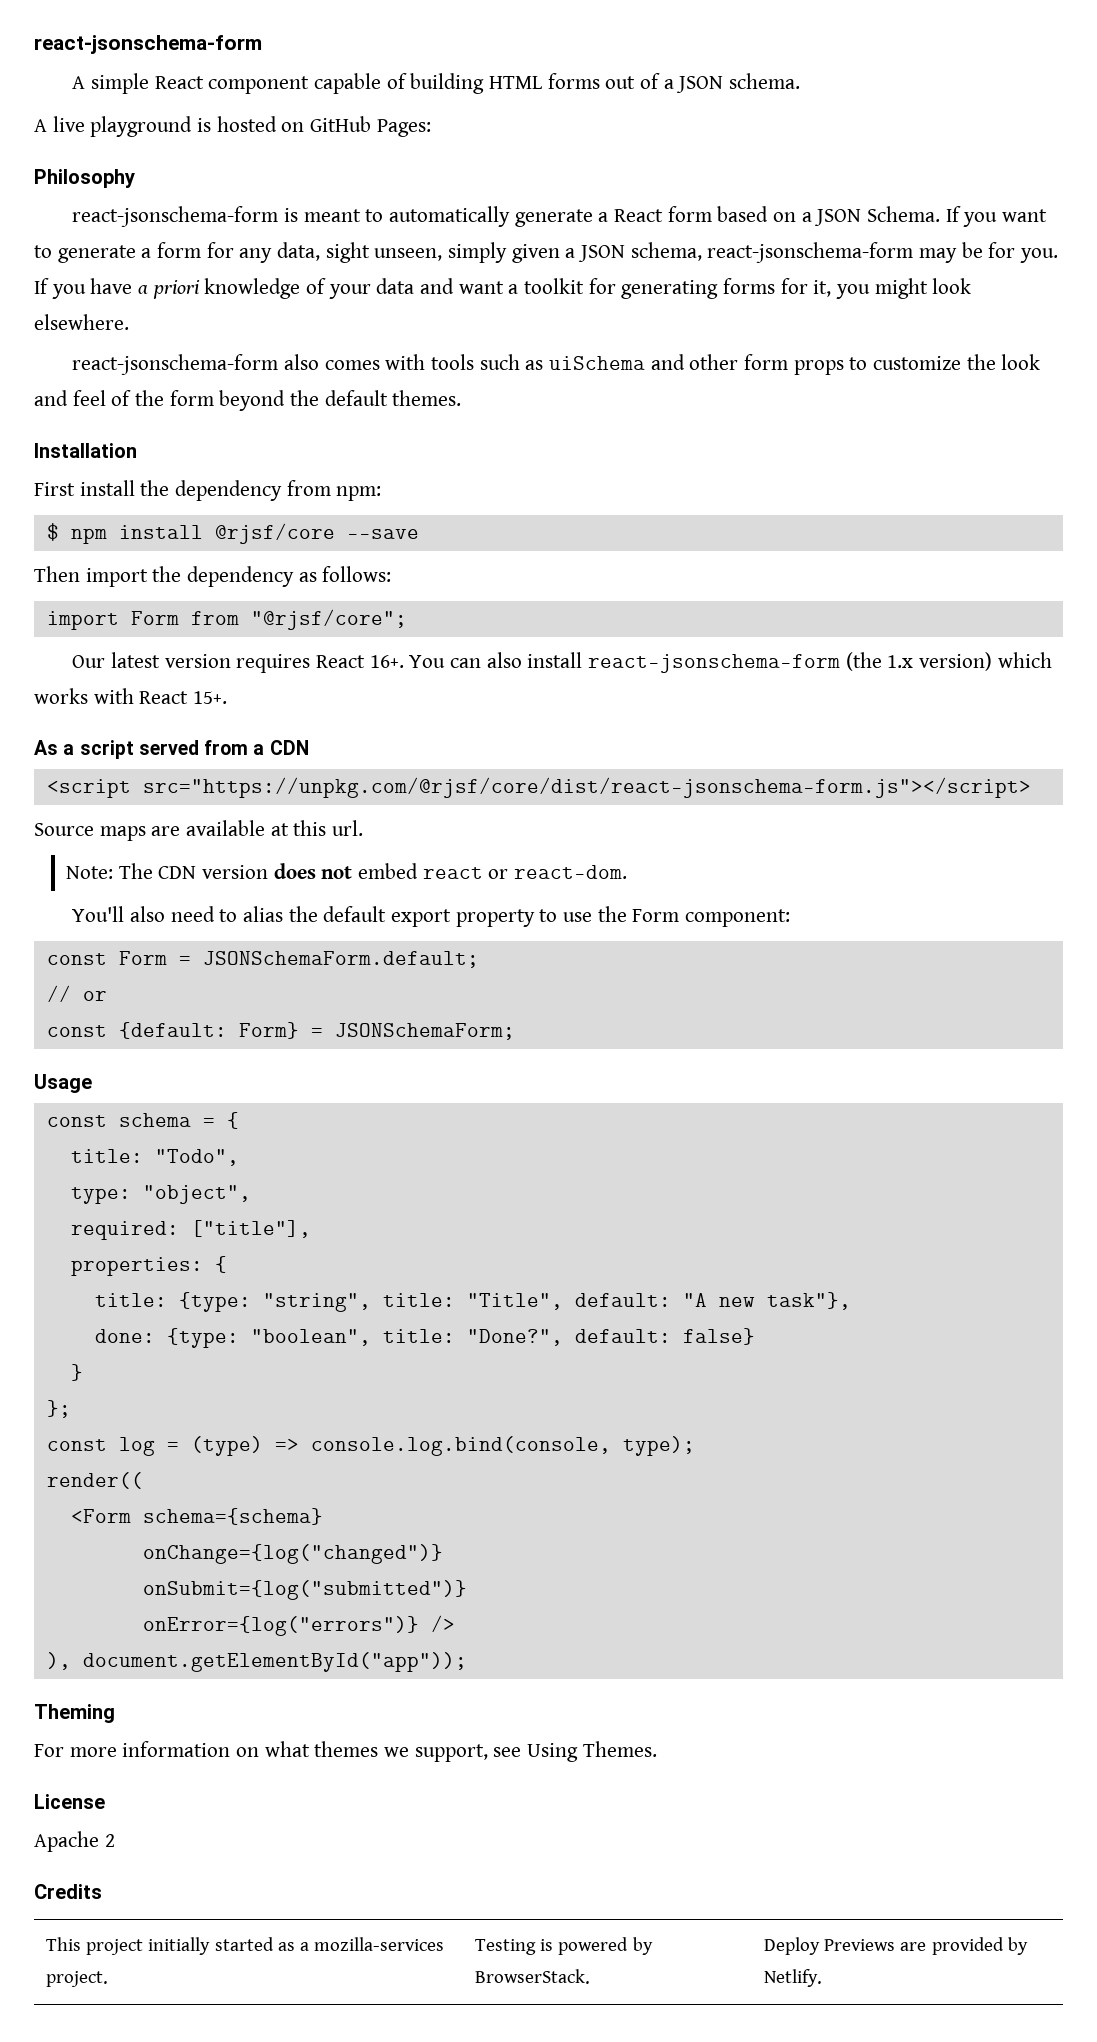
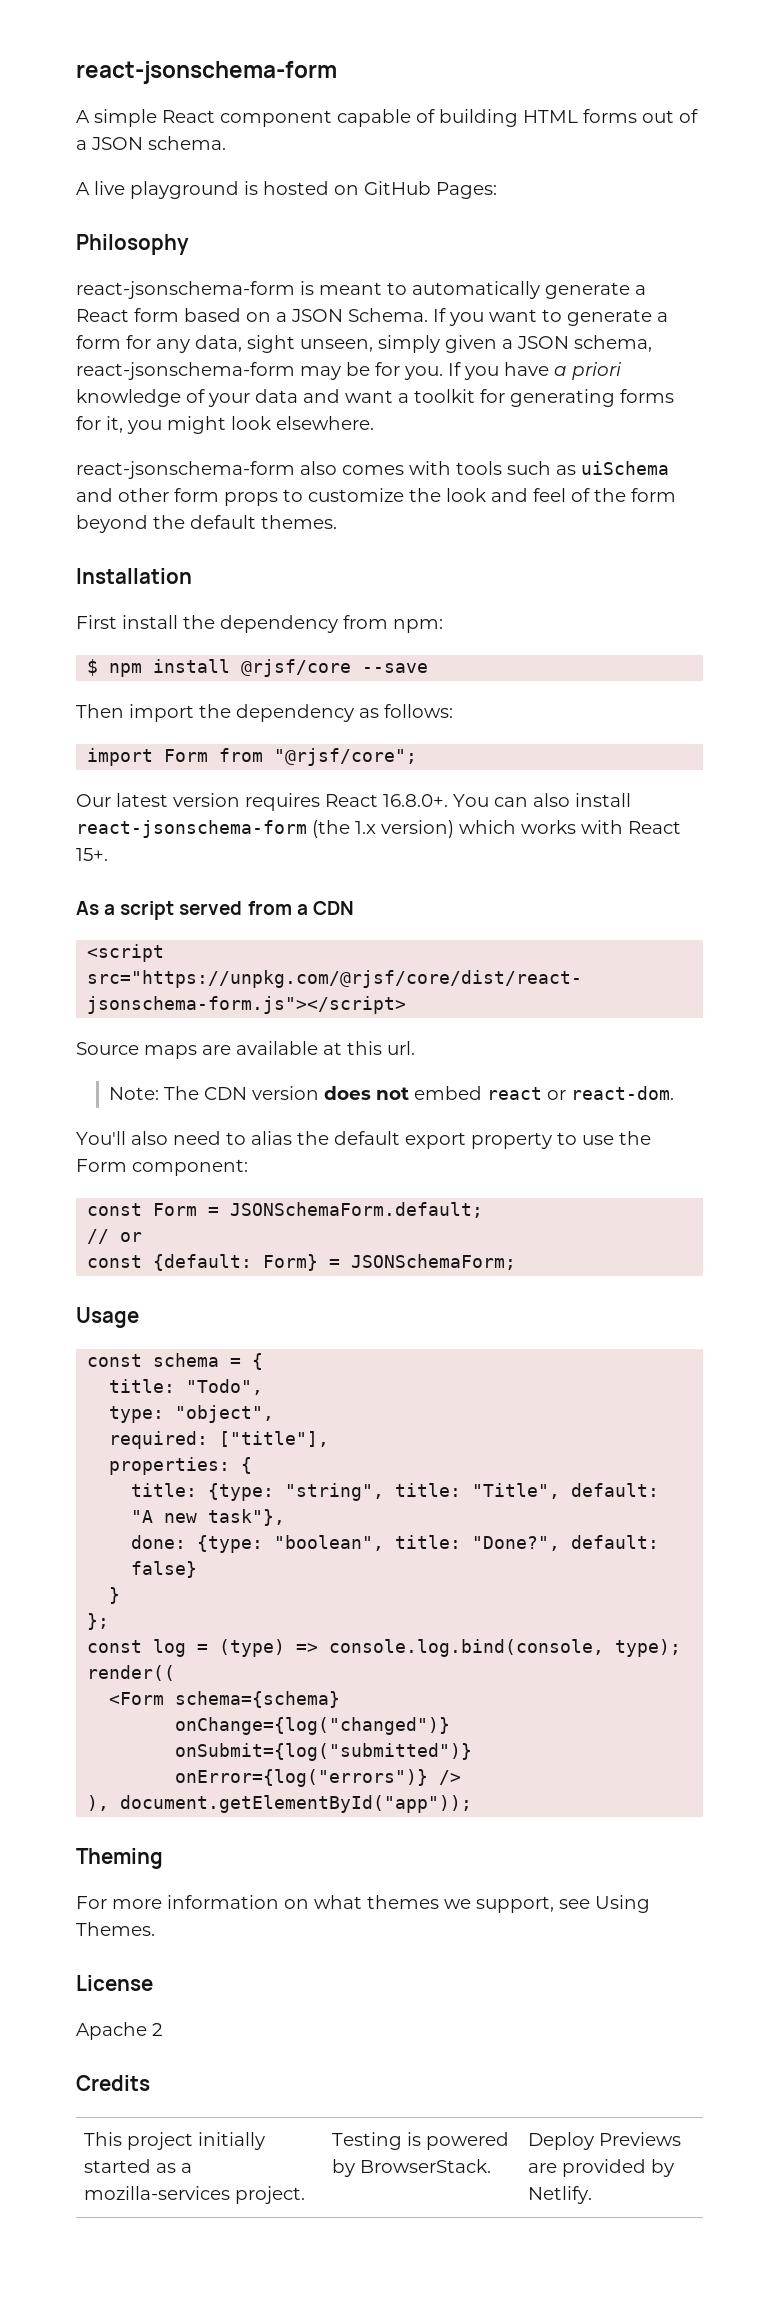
- Our latest version requires React 16+. You can also install react-jsonschema-form (the 1.x version) which works with React 15+.
+ Our latest version requires React 16.8.0+. You can also install react-jsonschema-form (the 1.x version) which works with React 15+.

